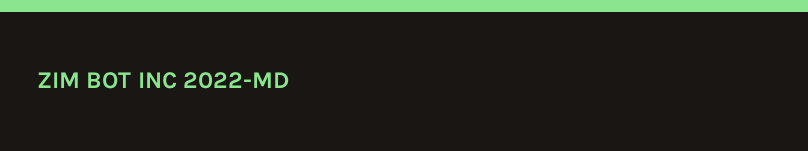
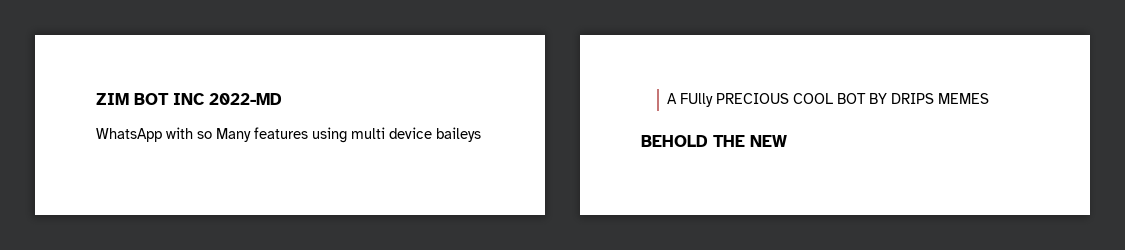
+ WhatsApp with so Many features using multi device baileys
+ A FUlly PRECIOUS COOL BOT BY DRIPS MEMES
+ BEHOLD THE NEW

